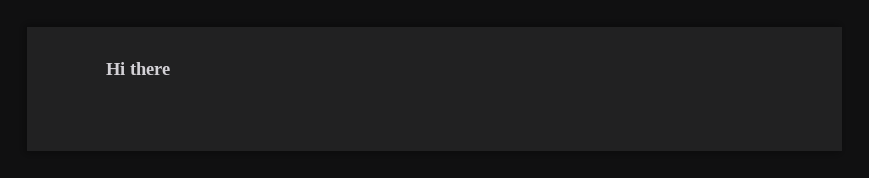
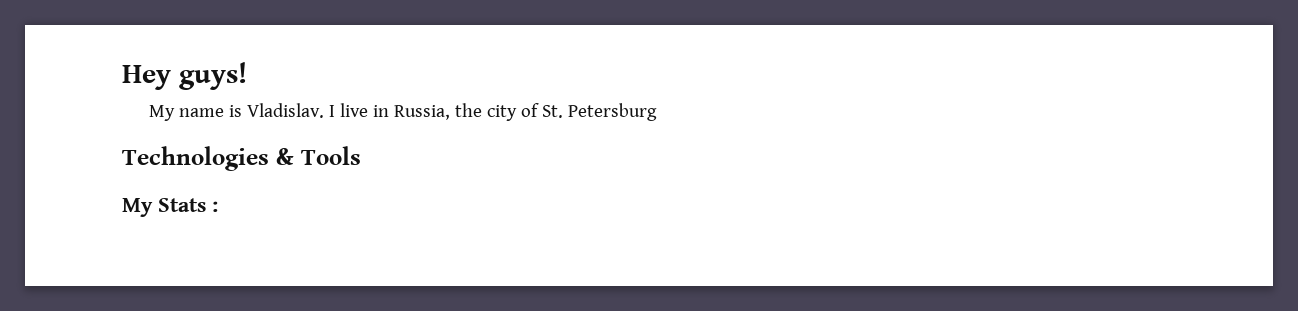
- Hi there
+ Hey guys!
+ My name is Vladislav. I live in Russia, the city of St. Petersburg
+ Technologies & Tools
+ My Stats :

